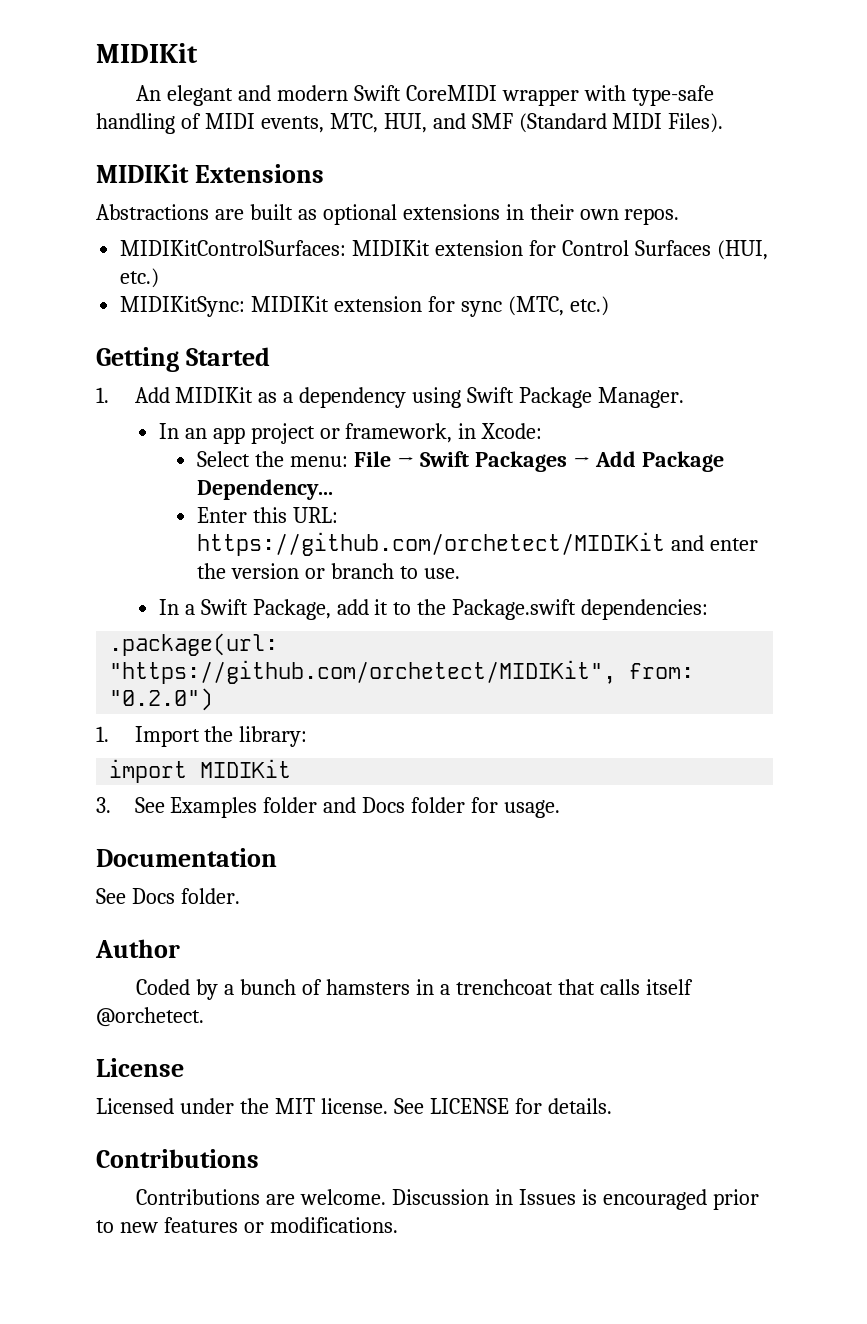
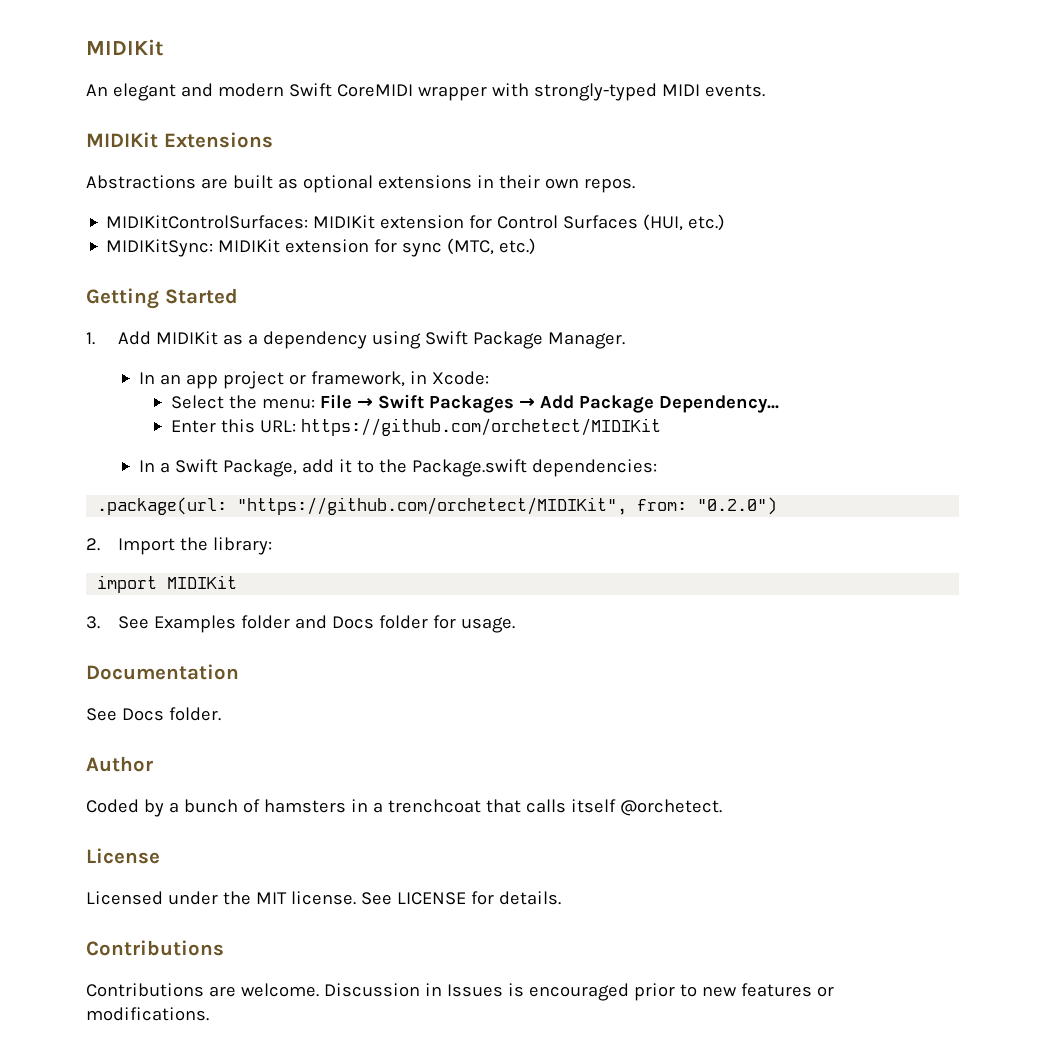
- An elegant and modern Swift CoreMIDI wrapper with type-safe handling of MIDI events, MTC, HUI, and SMF (Standard MIDI Files).
+ An elegant and modern Swift CoreMIDI wrapper with strongly-typed MIDI events.
- Enter this URL: https://github.com/orchetect/MIDIKit and enter the version or branch to use.
+ Enter this URL: https://github.com/orchetect/MIDIKit
- 1. Import the library:
+ 2. Import the library:

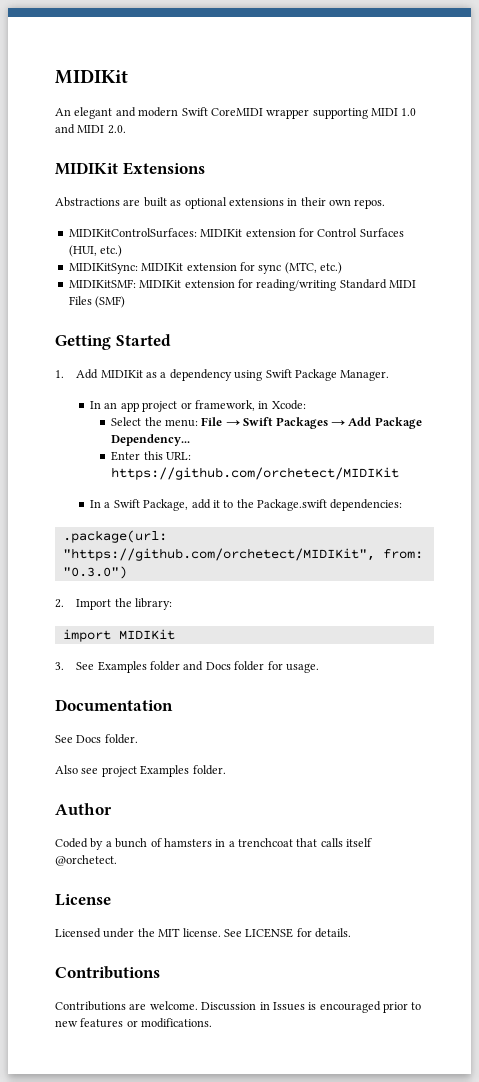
- An elegant and modern Swift CoreMIDI wrapper with strongly-typed MIDI events.
+ An elegant and modern Swift CoreMIDI wrapper supporting MIDI 1.0 and MIDI 2.0.
+ MIDIKitSMF: MIDIKit extension for reading/writing Standard MIDI Files (SMF)
- .package(url: "https://github.com/orchetect/MIDIKit", from: "0.2.0")
+ .package(url: "https://github.com/orchetect/MIDIKit", from: "0.3.0")
+ Also see project Examples folder.

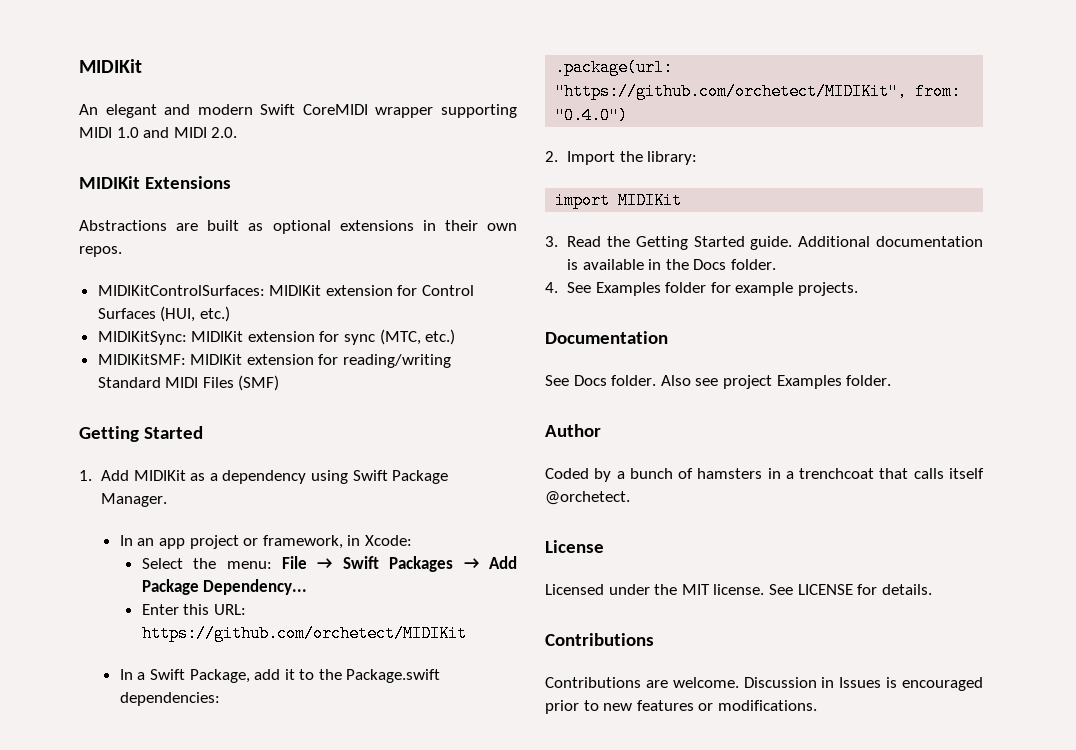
- .package(url: "https://github.com/orchetect/MIDIKit", from: "0.3.0")
+ .package(url: "https://github.com/orchetect/MIDIKit", from: "0.4.0")
- 3. See Examples folder and Docs folder for usage.
+ 3. Read the Getting Started guide. Additional documentation is available in the Docs folder.
+ 4. See Examples folder for example projects.
- See Docs folder.
- Also see project Examples folder.
+ See Docs folder. Also see project Examples folder.

